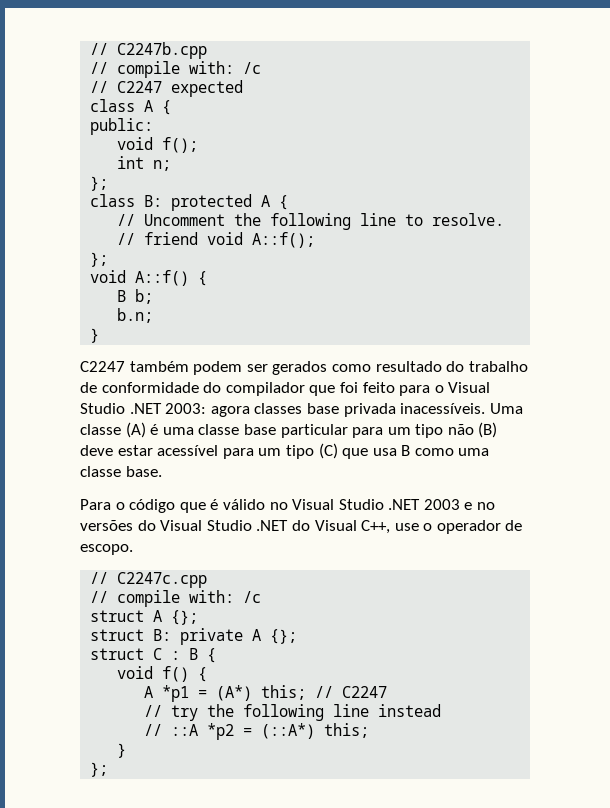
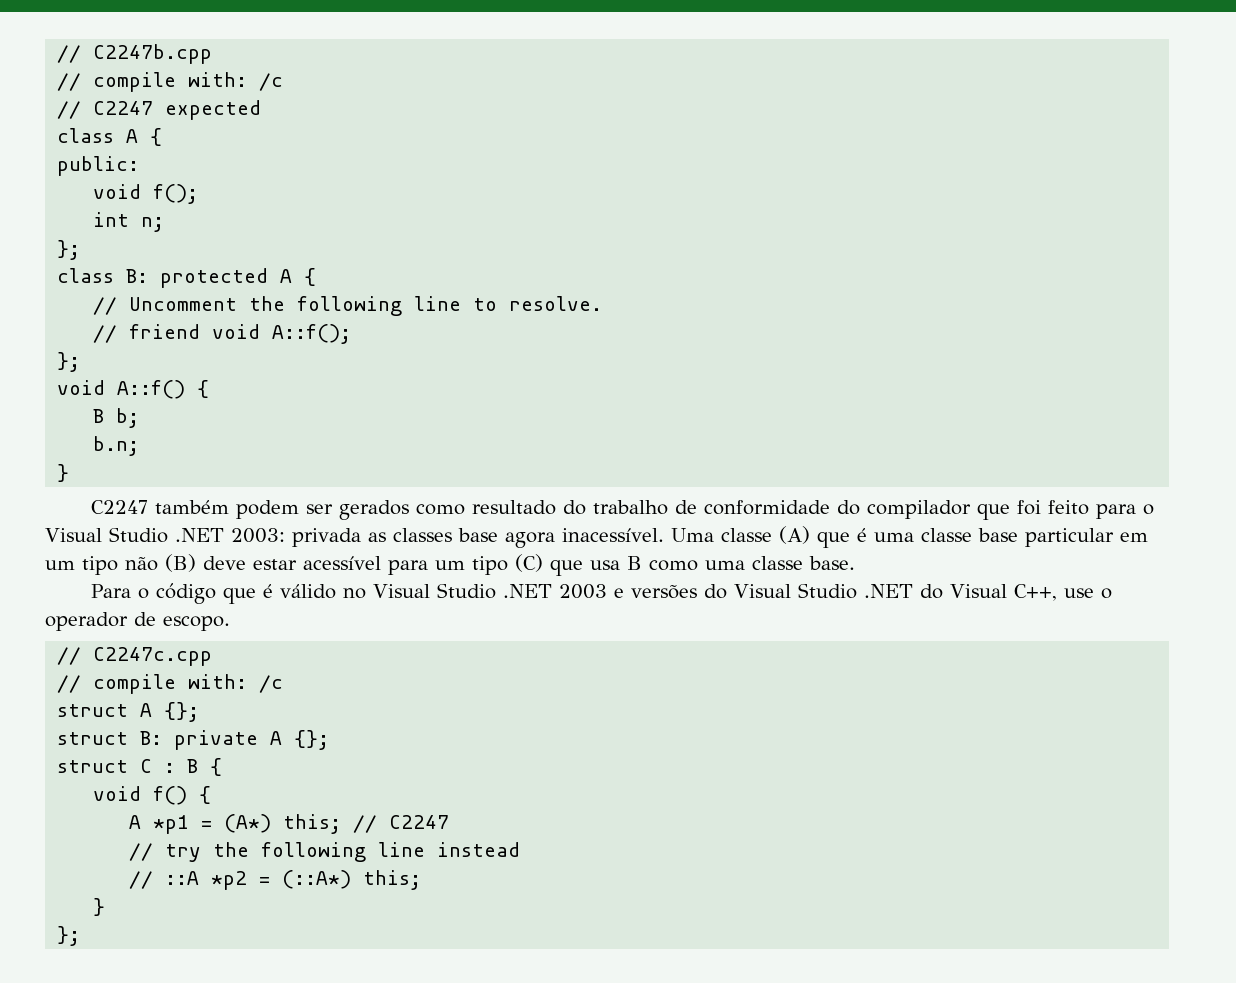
- C2247 também podem ser gerados como resultado do trabalho de conformidade do compilador que foi feito para o Visual Studio .NET 2003: agora classes base privada inacessíveis.
+ C2247 também podem ser gerados como resultado do trabalho de conformidade do compilador que foi feito para o Visual Studio .NET 2003: privada as classes base agora inacessível.
- Uma classe (A) é uma classe base particular para um tipo não (B) deve estar acessível para um tipo (C) que usa B como uma classe base.
+ Uma classe (A) que é uma classe base particular em um tipo não (B) deve estar acessível para um tipo (C) que usa B como uma classe base.
- Para o código que é válido no Visual Studio .NET 2003 e no versões do Visual Studio .NET do Visual C++, use o operador de escopo.
+ Para o código que é válido no Visual Studio .NET 2003 e versões do Visual Studio .NET do Visual C++, use o operador de escopo.

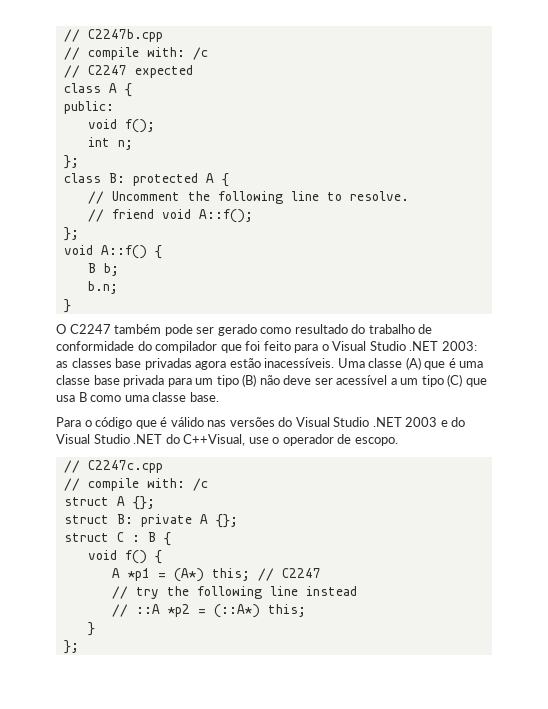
- C2247 também podem ser gerados como resultado do trabalho de conformidade do compilador que foi feito para o Visual Studio .NET 2003: privada as classes base agora inacessível.
+ O C2247 também pode ser gerado como resultado do trabalho de conformidade do compilador que foi feito para o Visual Studio .NET 2003: as classes base privadas agora estão inacessíveis.
- Uma classe (A) que é uma classe base particular em um tipo não (B) deve estar acessível para um tipo (C) que usa B como uma classe base.
+ Uma classe (A) que é uma classe base privada para um tipo (B) não deve ser acessível a um tipo (C) que usa B como uma classe base.
- Para o código que é válido no Visual Studio .NET 2003 e versões do Visual Studio .NET do Visual C++, use o operador de escopo.
+ Para o código que é válido nas versões do Visual Studio .NET 2003 e do Visual Studio .NET do C++Visual, use o operador de escopo.

